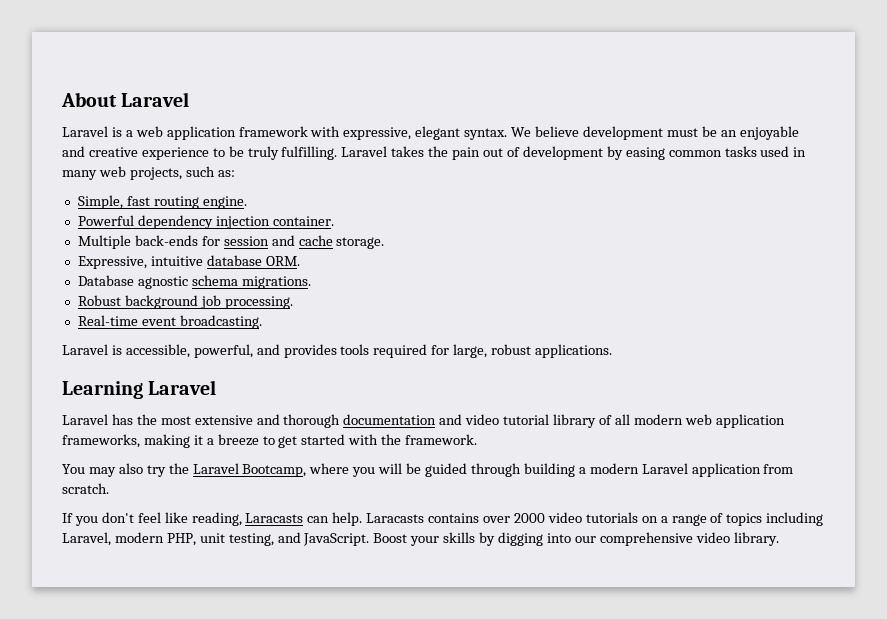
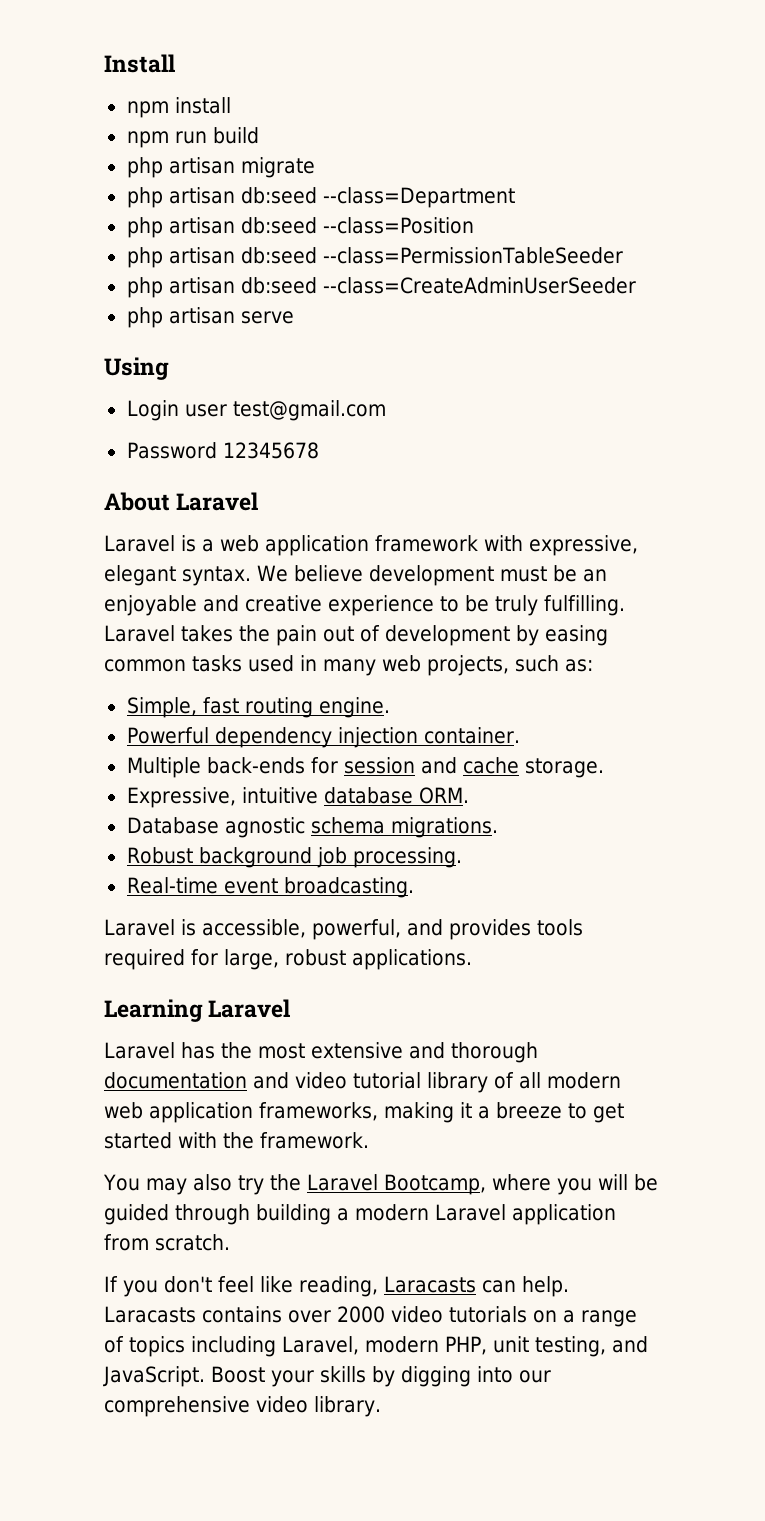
+ Install
+ npm install
+ npm run build
+ php artisan migrate
+ php artisan db:seed --class=Department
+ php artisan db:seed --class=Position
+ php artisan db:seed --class=PermissionTableSeeder
+ php artisan db:seed --class=CreateAdminUserSeeder
+ php artisan serve
+ Using
+ Login user test@gmail.com
+ Password 12345678

